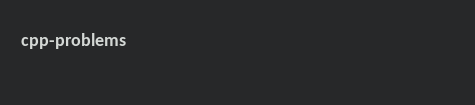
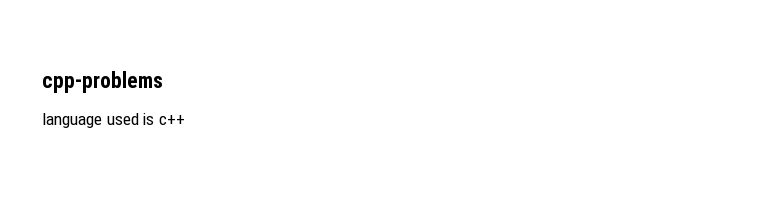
+ language used is c++

